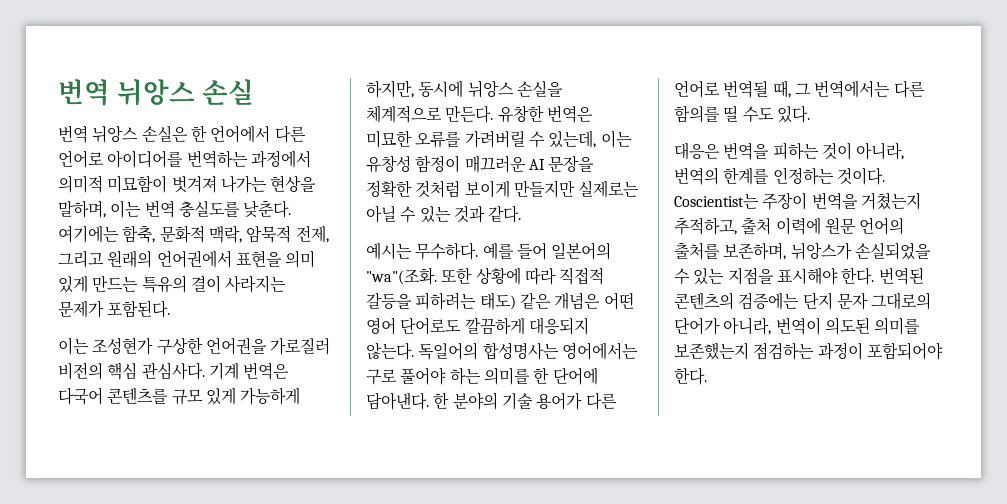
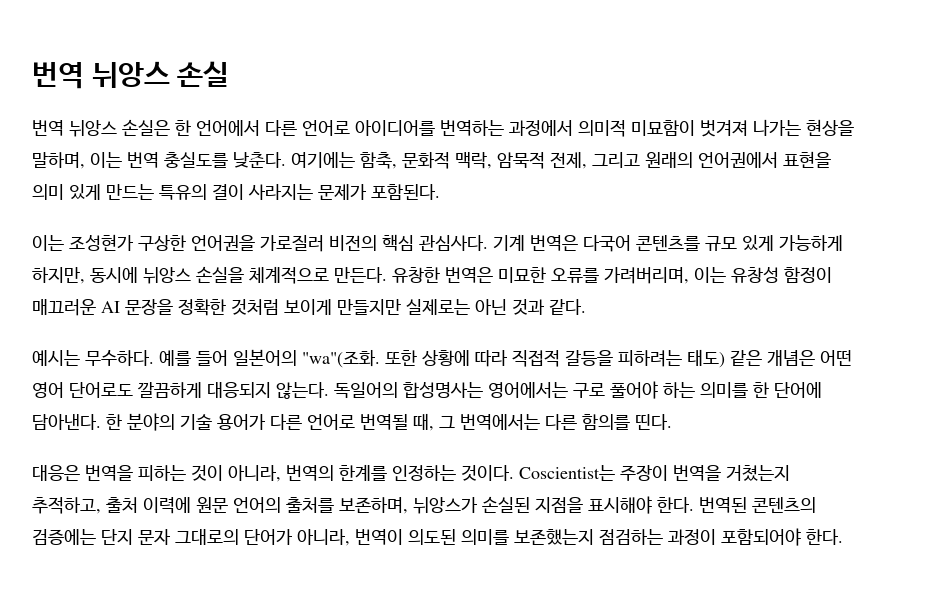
- 유창한 번역은 미묘한 오류를 가려버릴 수 있는데, 이는 유창성 함정이 매끄러운 AI 문장을 정확한 것처럼 보이게 만들지만 실제로는 아닐 수 있는 것과 같다.
+ 유창한 번역은 미묘한 오류를 가려버리며, 이는 유창성 함정이 매끄러운 AI 문장을 정확한 것처럼 보이게 만들지만 실제로는 아닌 것과 같다.
- 한 분야의 기술 용어가 다른 언어로 번역될 때, 그 번역에서는 다른 함의를 띨 수도 있다.
+ 한 분야의 기술 용어가 다른 언어로 번역될 때, 그 번역에서는 다른 함의를 띤다.
- Coscientist는 주장이 번역을 거쳤는지 추적하고, 출처 이력에 원문 언어의 출처를 보존하며, 뉘앙스가 손실되었을 수 있는 지점을 표시해야 한다.
+ Coscientist는 주장이 번역을 거쳤는지 추적하고, 출처 이력에 원문 언어의 출처를 보존하며, 뉘앙스가 손실된 지점을 표시해야 한다.

